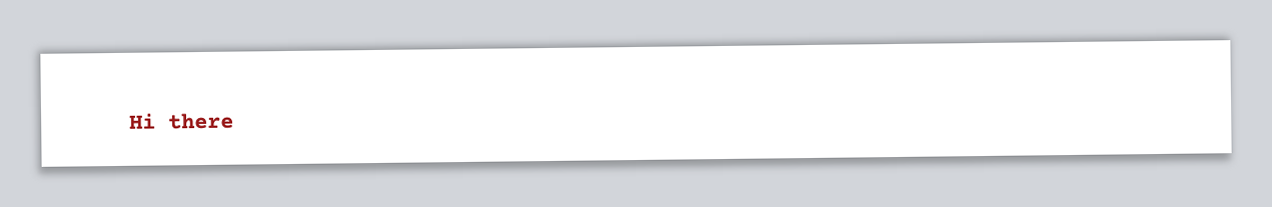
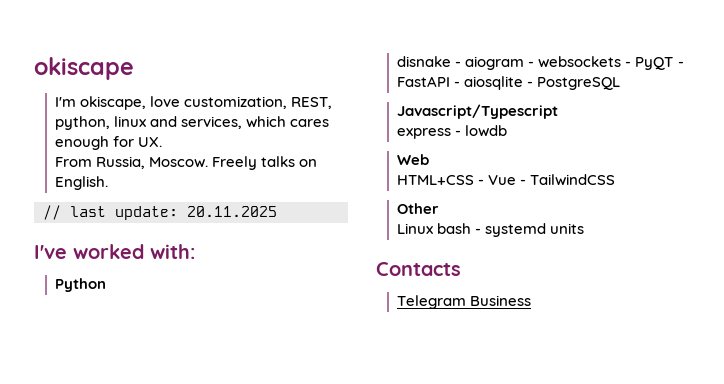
- Hi there
+ okiscape
+ I'm okiscape, love customization, REST, python, linux and services, which cares enough for UX.
+ From Russia, Moscow. Freely talks on English.
+ // last update: 20.11.2025
+ I've worked with:
+ Python
+ disnake - aiogram - websockets - PyQT - FastAPI - aiosqlite - PostgreSQL
+ Javascript/Typescript
+ express - lowdb
+ Web
+ HTML+CSS - Vue - TailwindCSS
+ Other
+ Linux bash - systemd units
+ Contacts
+ Telegram Business

